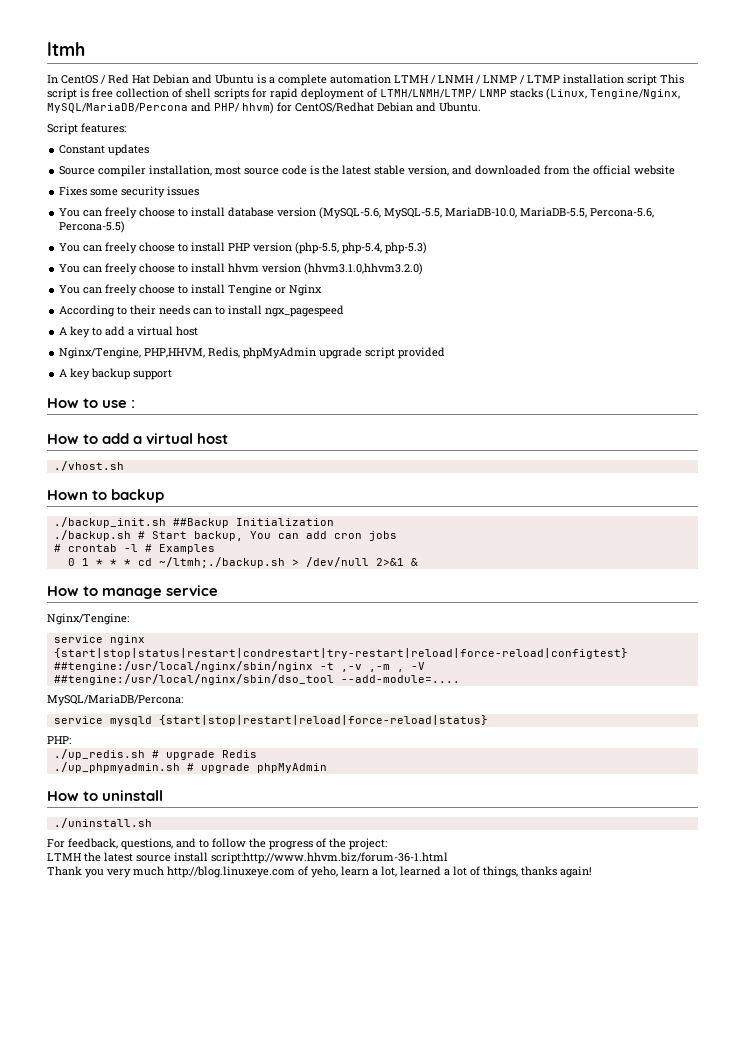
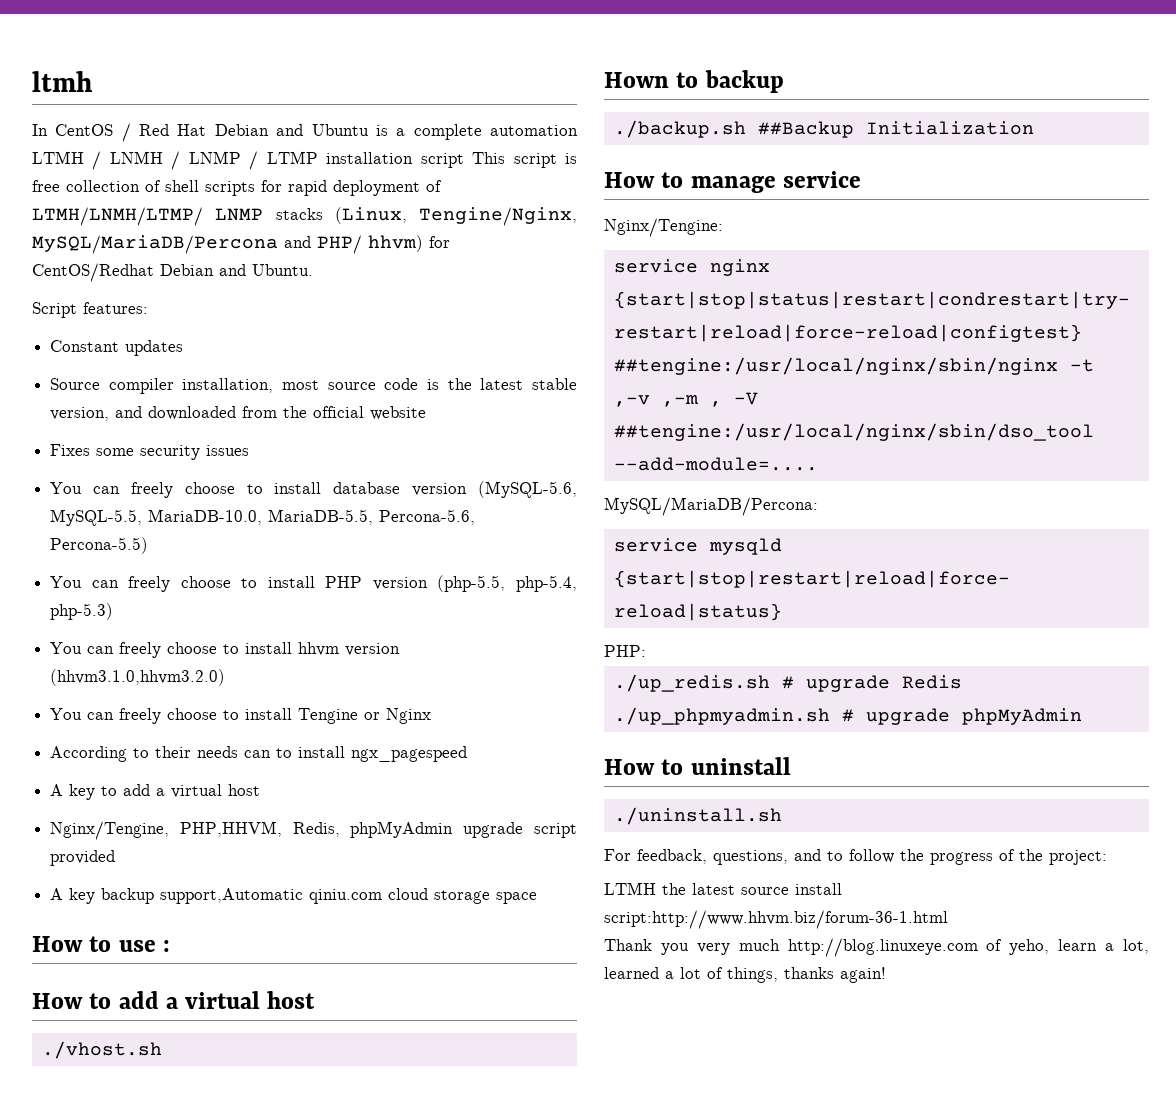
- A key backup support
+ A key backup support,Automatic qiniu.com cloud storage space
- ./backup_init.sh ##Backup Initialization
+ ./backup.sh ##Backup Initialization
- ./backup.sh # Start backup, You can add cron jobs
- # crontab -l # Examples
- 0 1 * * * cd ~/ltmh;./backup.sh > /dev/null 2>&1 &

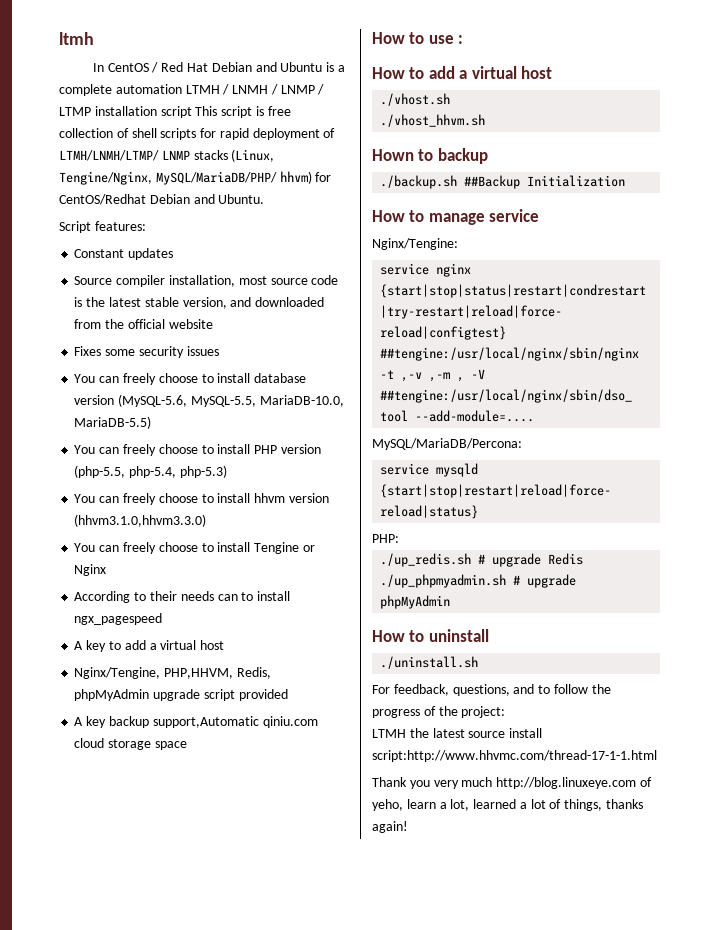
- In CentOS / Red Hat Debian and Ubuntu is a complete automation LTMH / LNMH / LNMP / LTMP installation script This script is free collection of shell scripts for rapid deployment of LTMH/LNMH/LTMP/ LNMP stacks (Linux, Tengine/Nginx, MySQL/MariaDB/Percona and PHP/ hhvm) for CentOS/Redhat Debian and Ubuntu.
+ In CentOS / Red Hat Debian and Ubuntu is a complete automation LTMH / LNMH / LNMP / LTMP installation script This script is free collection of shell scripts for rapid deployment of LTMH/LNMH/LTMP/ LNMP stacks (Linux, Tengine/Nginx, MySQL/MariaDB/PHP/ hhvm) for CentOS/Redhat Debian and Ubuntu.
- You can freely choose to install database version (MySQL-5.6, MySQL-5.5, MariaDB-10.0, MariaDB-5.5, Percona-5.6, Percona-5.5)
+ You can freely choose to install database version (MySQL-5.6, MySQL-5.5, MariaDB-10.0, MariaDB-5.5)
- You can freely choose to install hhvm version (hhvm3.1.0,hhvm3.2.0)
+ You can freely choose to install hhvm version (hhvm3.1.0,hhvm3.3.0)
+ ./vhost_hhvm.sh
- LTMH the latest source install script:http://www.hhvm.biz/forum-36-1.html
+ LTMH the latest source install script:http://www.hhvmc.com/thread-17-1-1.html

